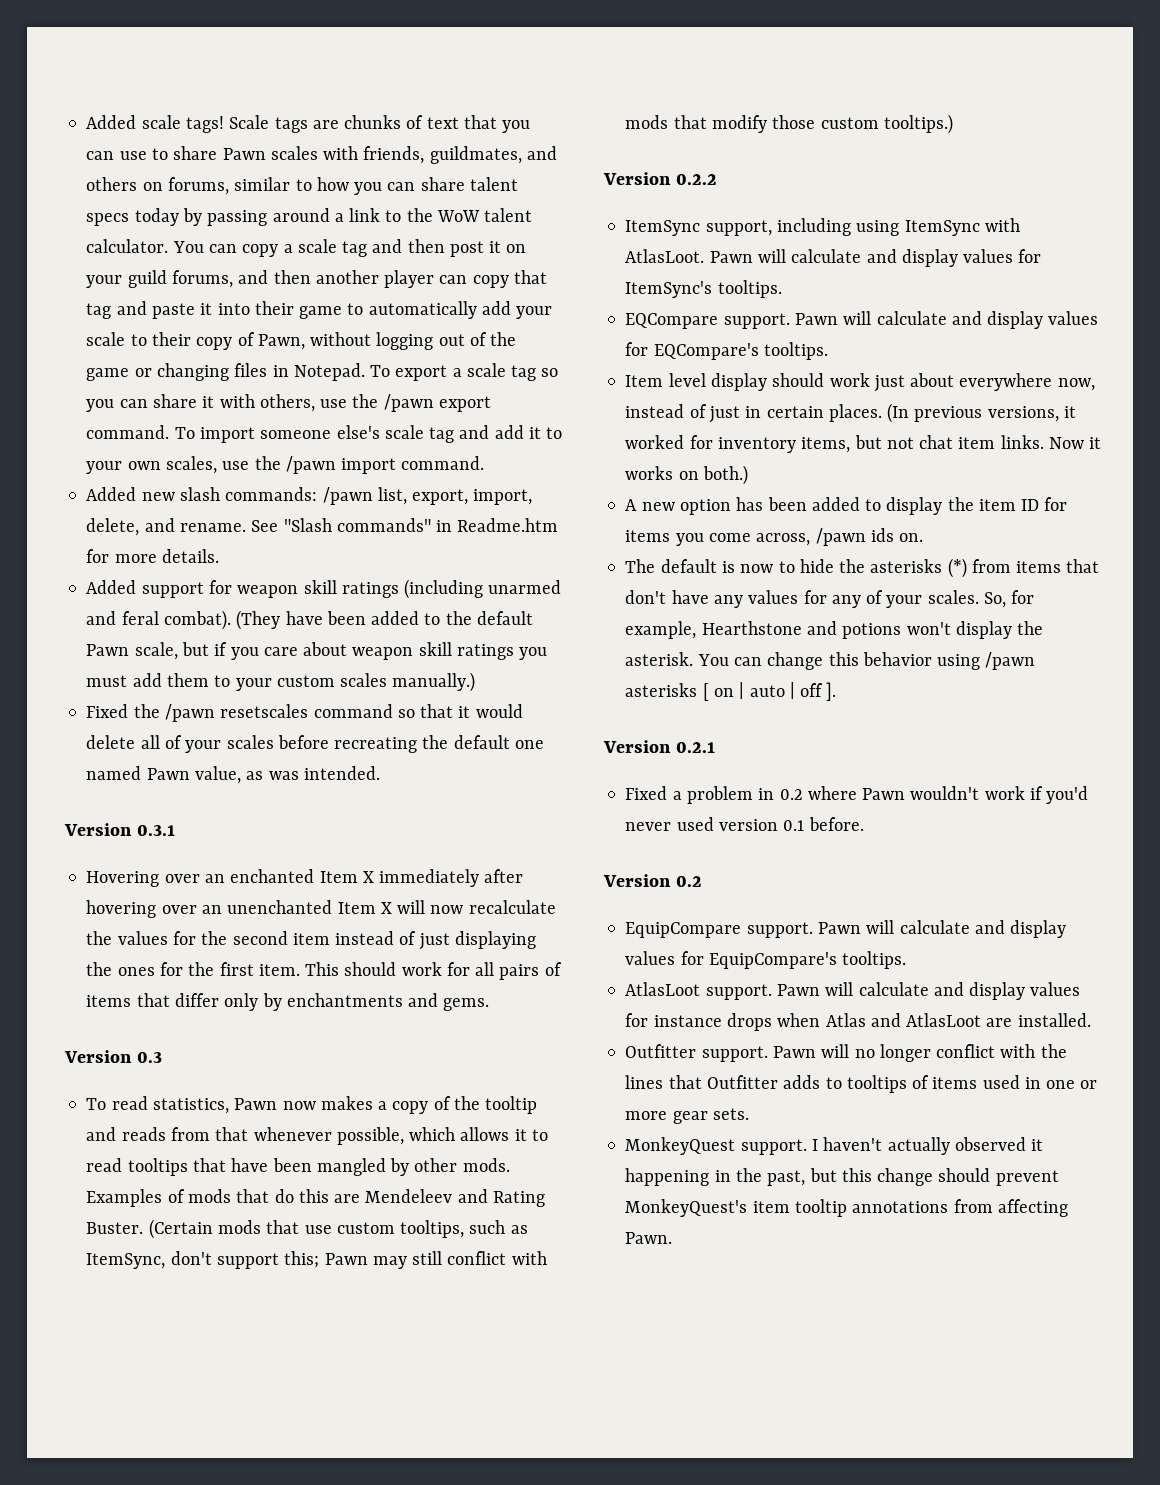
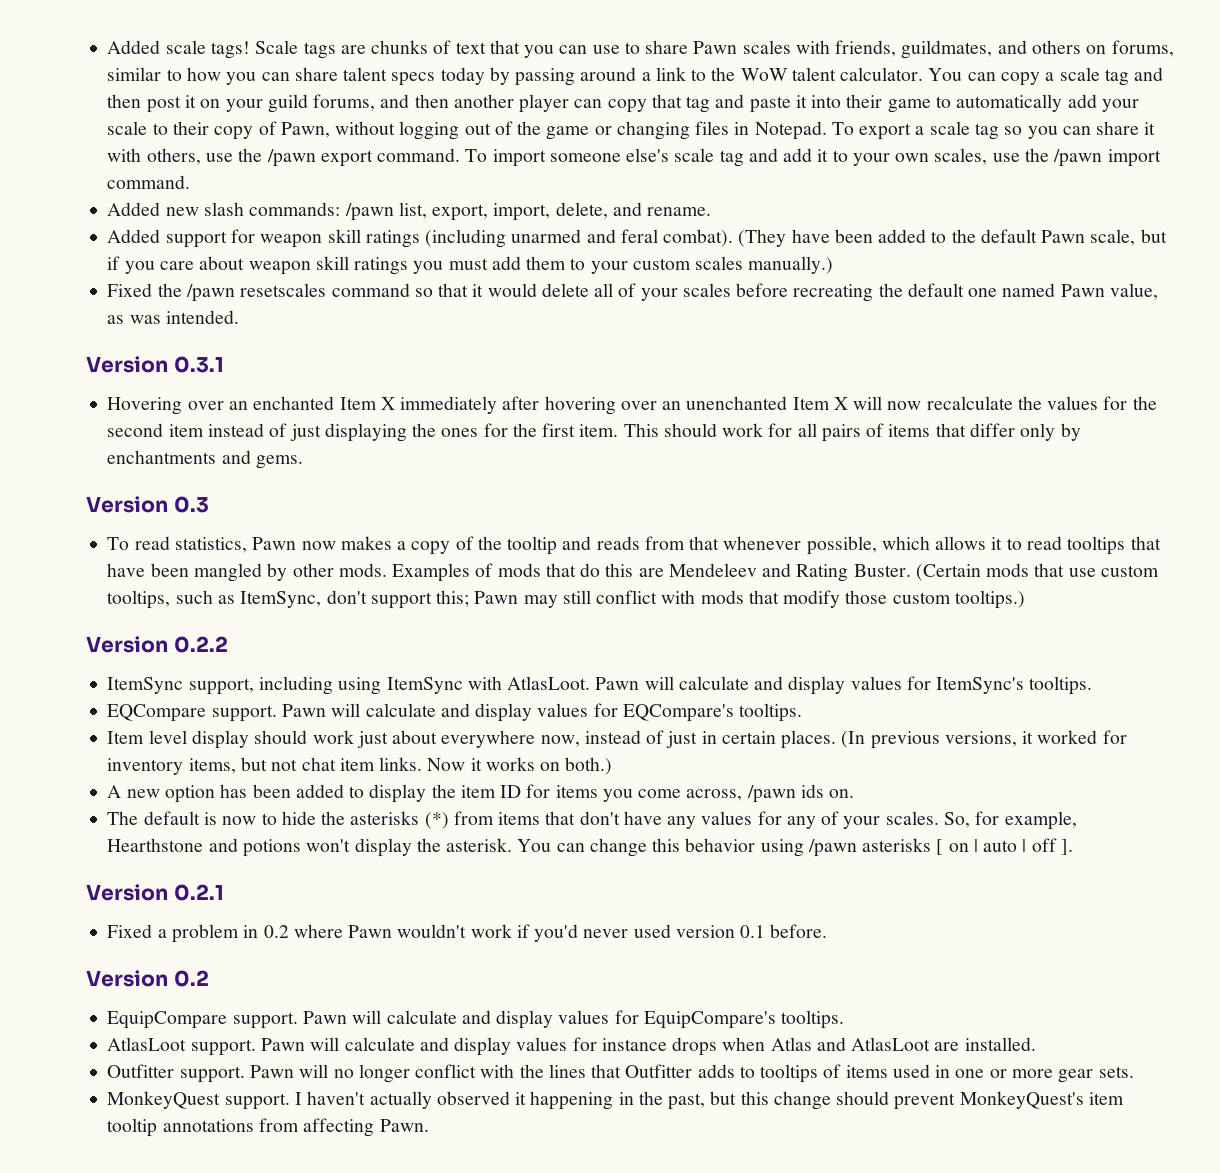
- See "Slash commands" in Readme.htm for more details.

